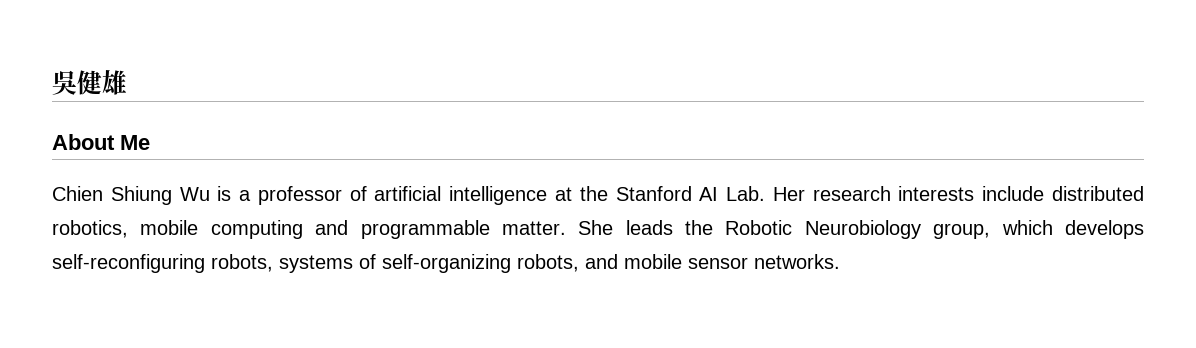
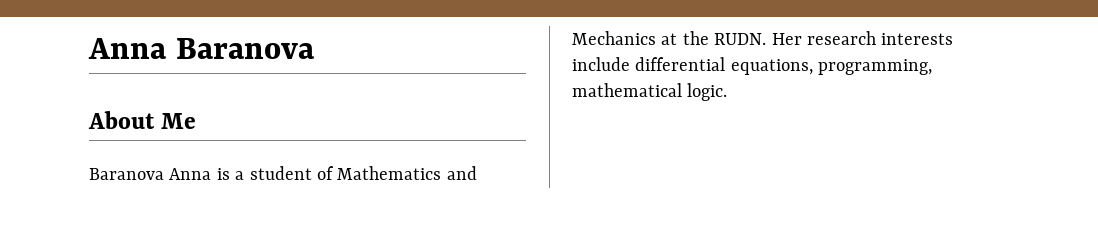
- 吳健雄
+ Anna Baranova
- Chien Shiung Wu is a professor of artificial intelligence at the Stanford AI Lab. Her research interests include distributed robotics, mobile computing and programmable matter. She leads the Robotic Neurobiology group, which develops self-reconfiguring robots, systems of self-organizing robots, and mobile sensor networks.
+ Baranova Anna is a student of Mathematics and Mechanics at the RUDN. Her research interests include differential equations, programming, mathematical logic.

